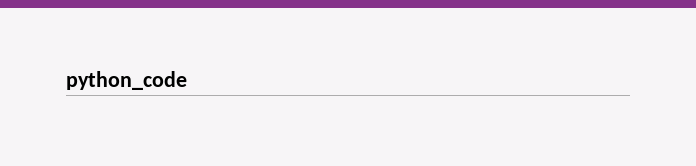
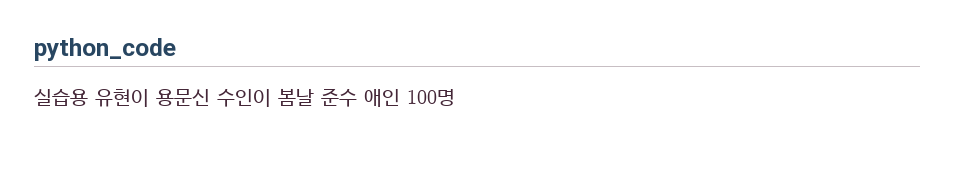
+ 실습용 유현이 용문신 수인이 봄날 준수 애인 100명

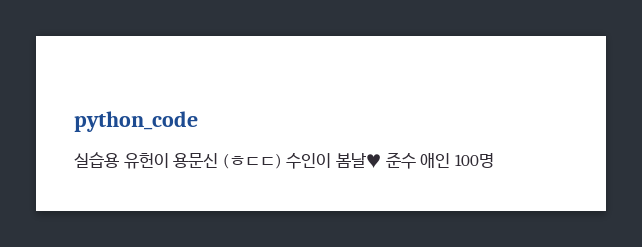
- 실습용 유현이 용문신 수인이 봄날 준수 애인 100명
+ 실습용 유헌이 용문신 (ㅎㄷㄷ) 수인이 봄날♥ 준수 애인 100명

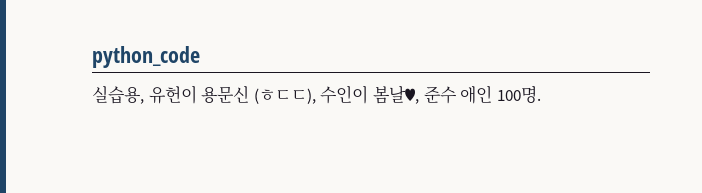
- 실습용 유헌이 용문신 (ㅎㄷㄷ) 수인이 봄날♥ 준수 애인 100명
+ 실습용, 유헌이 용문신 (ㅎㄷㄷ), 수인이 봄날♥, 준수 애인 100명.

